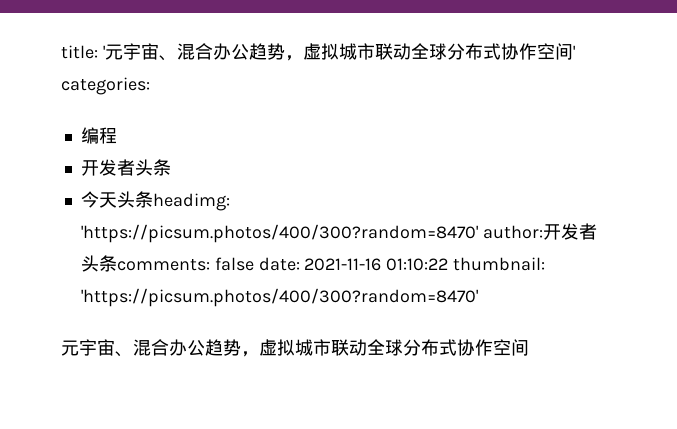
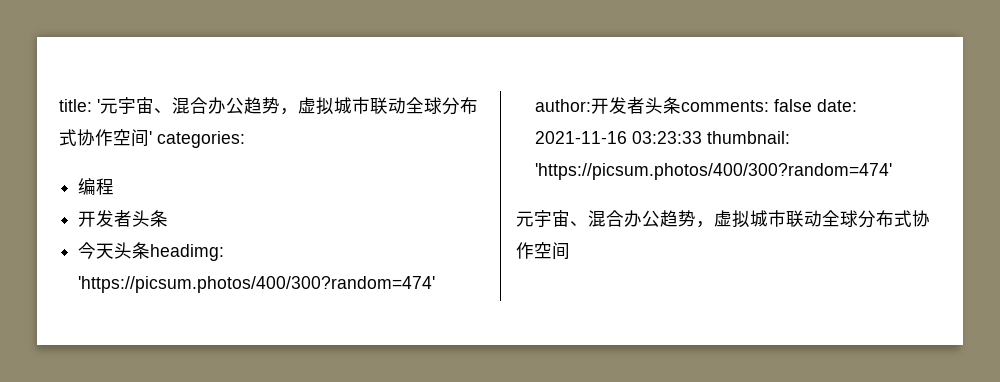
- 今天头条headimg: 'https://picsum.photos/400/300?random=8470' author:开发者头条comments: false date: 2021-11-16 01:10:22 thumbnail: 'https://picsum.photos/400/300?random=8470'
+ 今天头条headimg: 'https://picsum.photos/400/300?random=474' author:开发者头条comments: false date: 2021-11-16 03:23:33 thumbnail: 'https://picsum.photos/400/300?random=474'

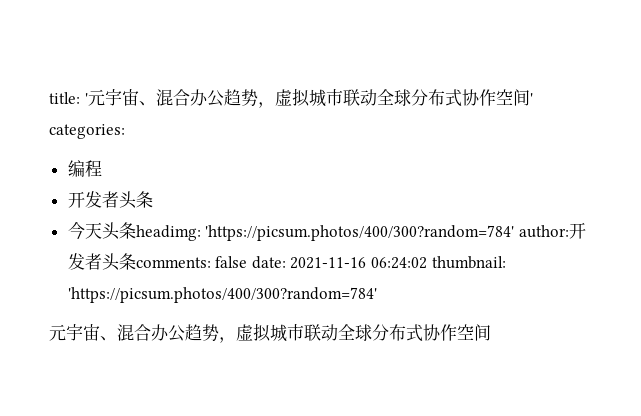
- 今天头条headimg: 'https://picsum.photos/400/300?random=474' author:开发者头条comments: false date: 2021-11-16 03:23:33 thumbnail: 'https://picsum.photos/400/300?random=474'
+ 今天头条headimg: 'https://picsum.photos/400/300?random=784' author:开发者头条comments: false date: 2021-11-16 06:24:02 thumbnail: 'https://picsum.photos/400/300?random=784'

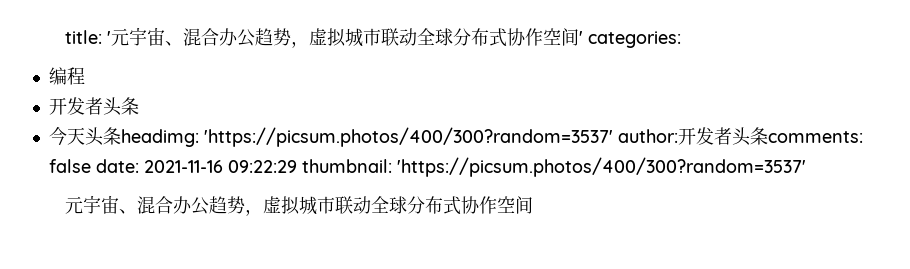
- 今天头条headimg: 'https://picsum.photos/400/300?random=784' author:开发者头条comments: false date: 2021-11-16 06:24:02 thumbnail: 'https://picsum.photos/400/300?random=784'
+ 今天头条headimg: 'https://picsum.photos/400/300?random=3537' author:开发者头条comments: false date: 2021-11-16 09:22:29 thumbnail: 'https://picsum.photos/400/300?random=3537'

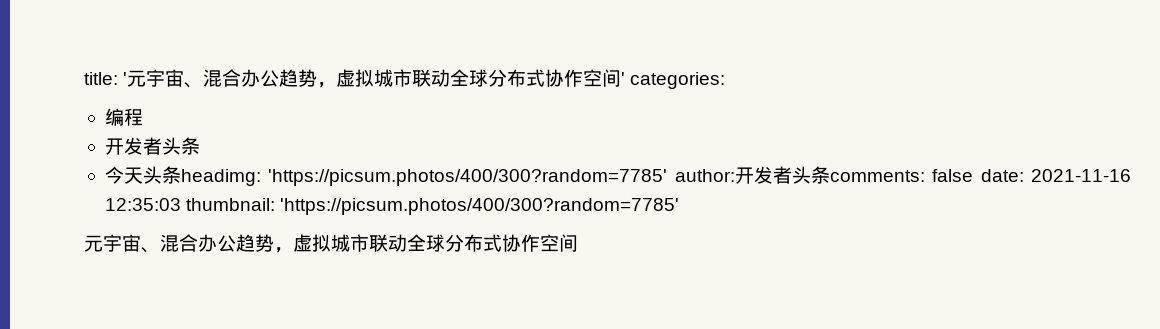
- 今天头条headimg: 'https://picsum.photos/400/300?random=3537' author:开发者头条comments: false date: 2021-11-16 09:22:29 thumbnail: 'https://picsum.photos/400/300?random=3537'
+ 今天头条headimg: 'https://picsum.photos/400/300?random=7785' author:开发者头条comments: false date: 2021-11-16 12:35:03 thumbnail: 'https://picsum.photos/400/300?random=7785'

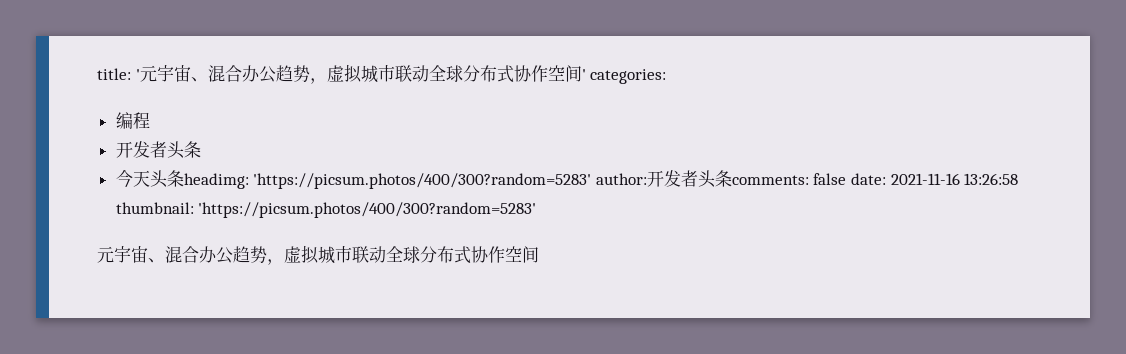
- 今天头条headimg: 'https://picsum.photos/400/300?random=7785' author:开发者头条comments: false date: 2021-11-16 12:35:03 thumbnail: 'https://picsum.photos/400/300?random=7785'
+ 今天头条headimg: 'https://picsum.photos/400/300?random=5283' author:开发者头条comments: false date: 2021-11-16 13:26:58 thumbnail: 'https://picsum.photos/400/300?random=5283'

